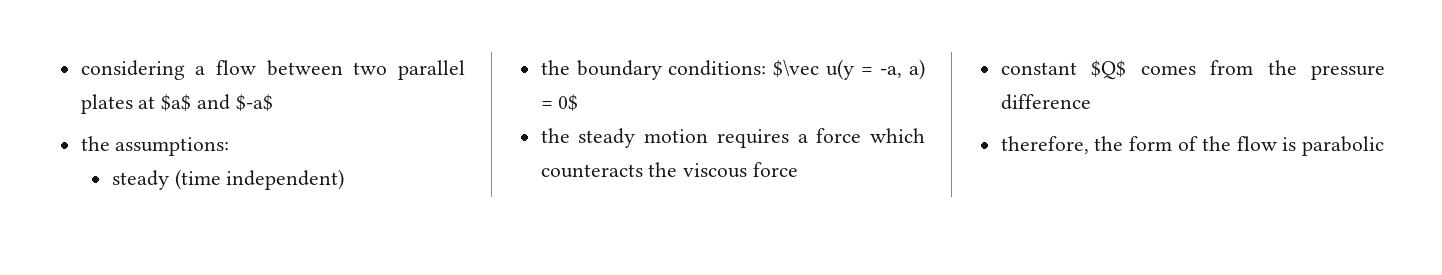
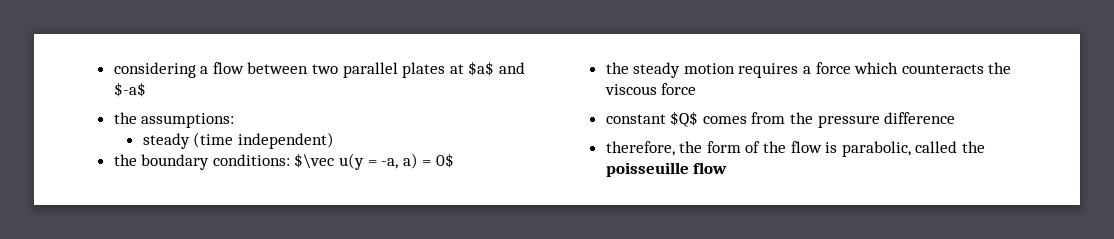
- therefore, the form of the flow is parabolic
+ therefore, the form of the flow is parabolic, called the poisseuille flow

